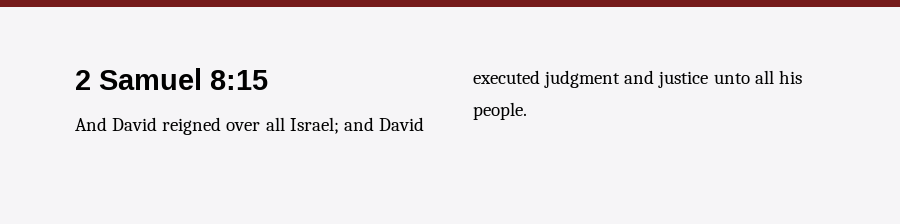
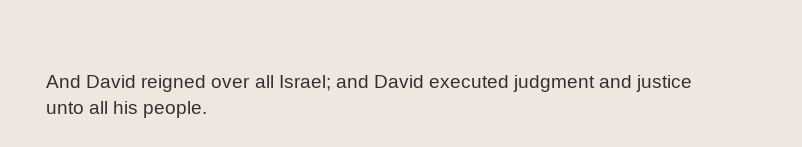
- 2 Samuel 8:15

